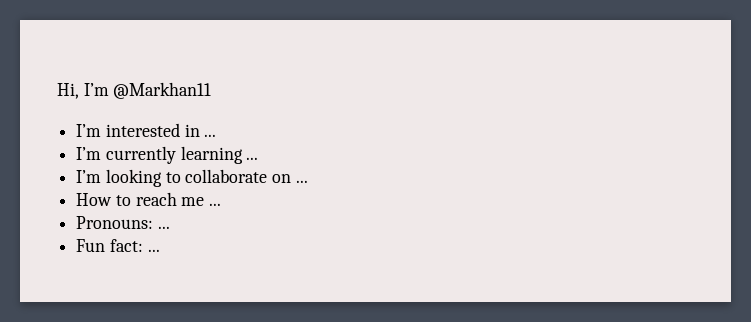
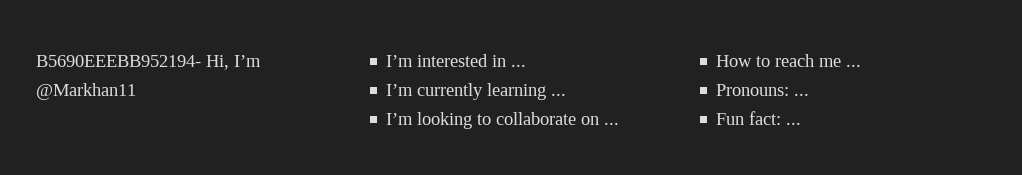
- Hi, I’m @Markhan11
+ B5690EEEBB952194- Hi, I’m @Markhan11

